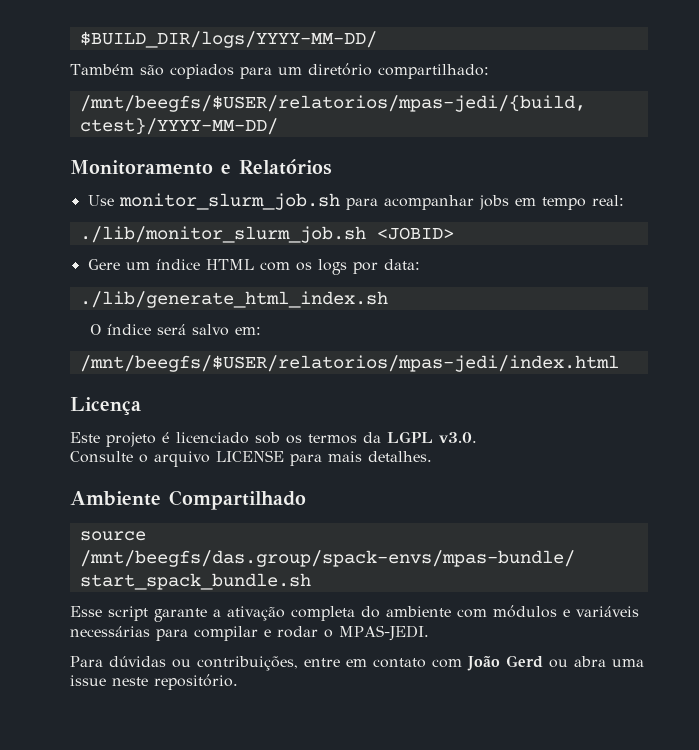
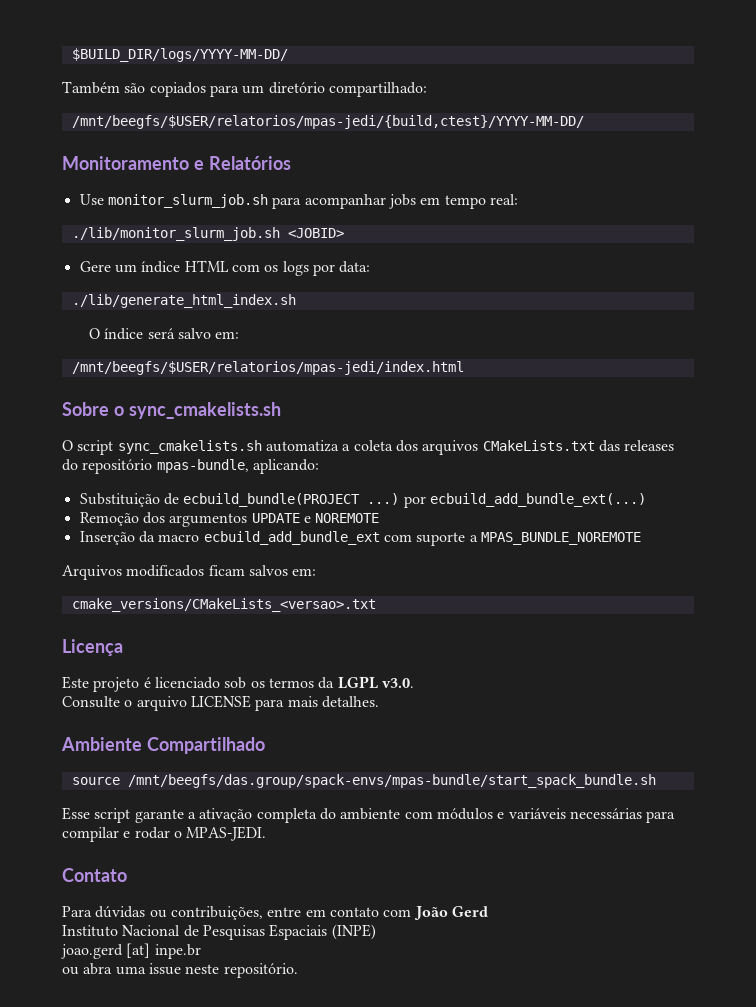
+ Sobre o sync_cmakelists.sh
+ O script sync_cmakelists.sh automatiza a coleta dos arquivos CMakeLists.txt das releases do repositório mpas-bundle, aplicando:
+ Substituição de ecbuild_bundle(PROJECT ...) por ecbuild_add_bundle_ext(...)
+ Remoção dos argumentos UPDATE e NOREMOTE
+ Inserção da macro ecbuild_add_bundle_ext com suporte a MPAS_BUNDLE_NOREMOTE
+ Arquivos modificados ficam salvos em:
+ cmake_versions/CMakeLists_<versao>.txt
+ Contato
- Para dúvidas ou contribuições, entre em contato com João Gerd ou abra uma issue neste repositório.
+ Para dúvidas ou contribuições, entre em contato com João Gerd
+ Instituto Nacional de Pesquisas Espaciais (INPE)
+ joao.gerd [at] inpe.br
+ ou abra uma issue neste repositório.

